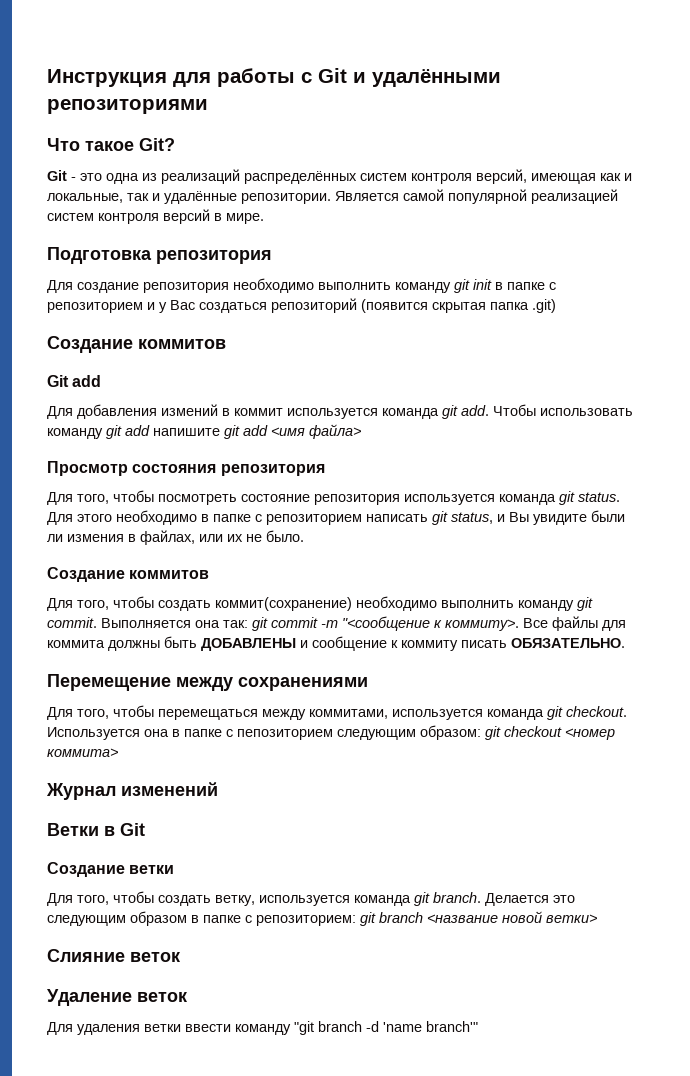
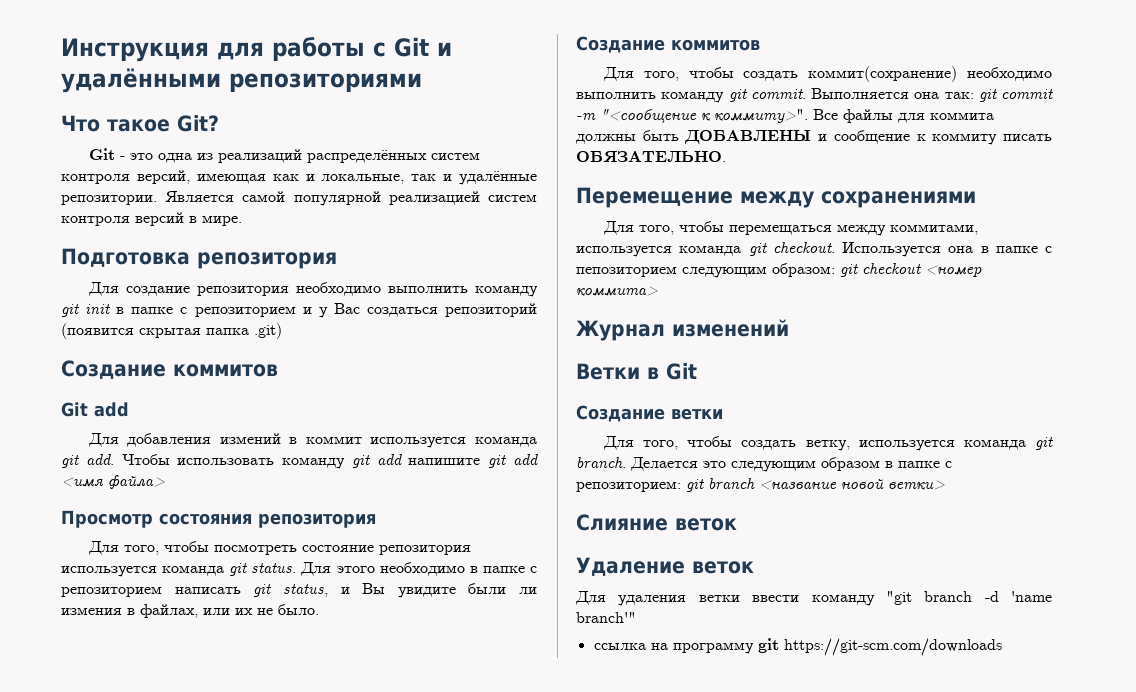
- Выполняется она так: git commit -m "<сообщение к коммиту>.
+ Выполняется она так: git commit -m "<сообщение к коммиту>".
+ ссылка на программу git https://git-scm.com/downloads

